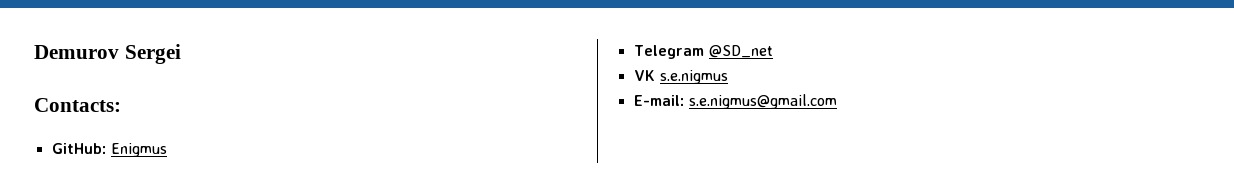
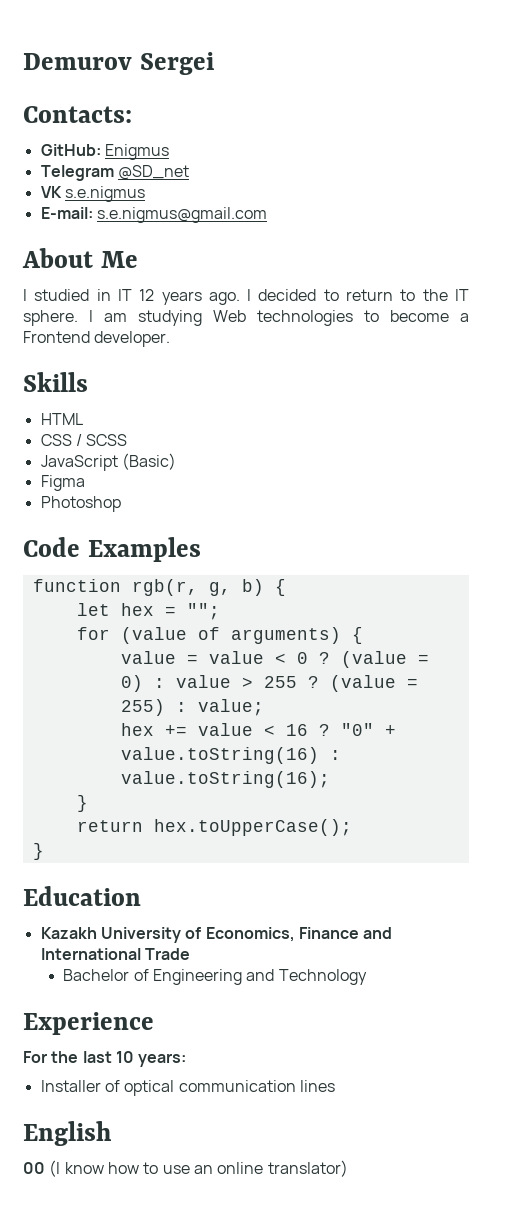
+ About Me
+ I studied in IT 12 years ago. I decided to return to the IT sphere. I am studying Web technologies to become a Frontend developer.
+ Skills
+ HTML
+ CSS / SCSS
+ JavaScript (Basic)
+ Figma
+ Photoshop
+ Code Examples
+ function rgb(r, g, b) {
+ let hex = "";
+ for (value of arguments) {
+ value = value < 0 ? (value = 0) : value > 255 ? (value = 255) : value;
+ hex += value < 16 ? "0" + value.toString(16) : value.toString(16);
+ }
+ return hex.toUpperCase();
+ }
+ Education
+ Kazakh University of Economics, Finance and International Trade
+ Bachelor of Engineering and Technology
+ Experience
+ For the last 10 years:
+ Installer of optical communication lines
+ English
+ 00 (I know how to use an online translator)

